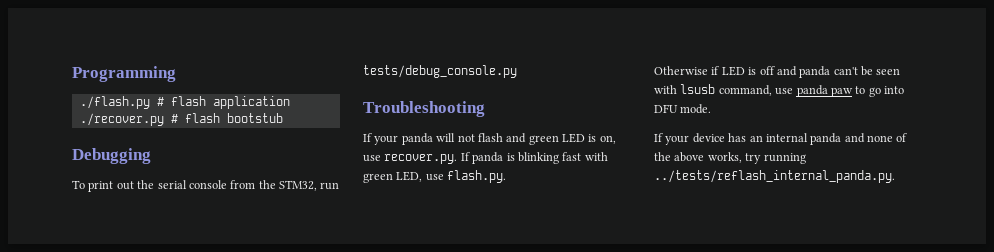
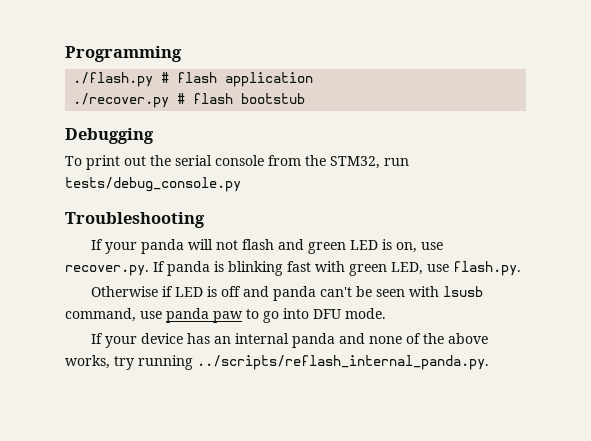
- If your device has an internal panda and none of the above works, try running ../tests/reflash_internal_panda.py.
+ If your device has an internal panda and none of the above works, try running ../scripts/reflash_internal_panda.py.

